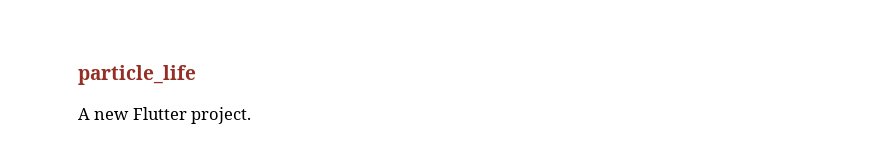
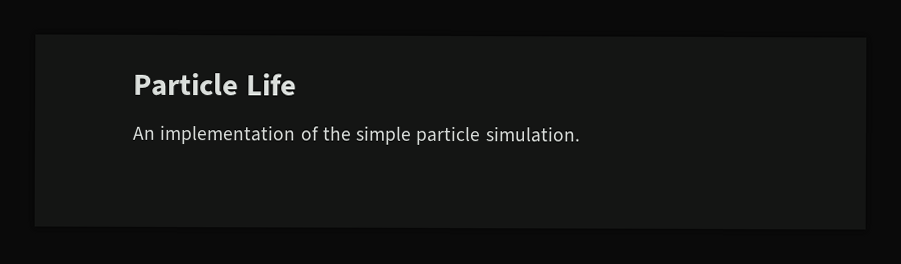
- particle_life
- A new Flutter project.
+ Particle Life
+ An implementation of the simple particle simulation.

